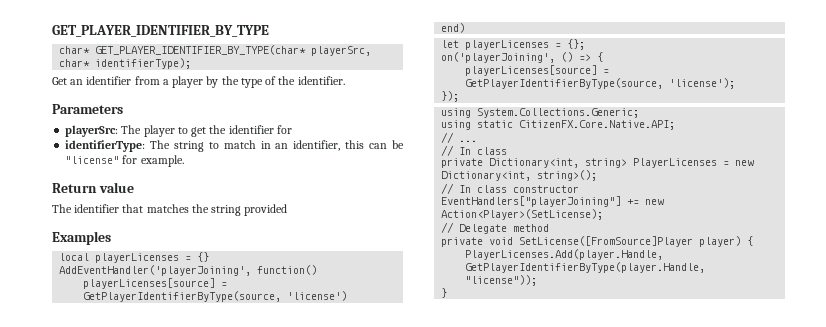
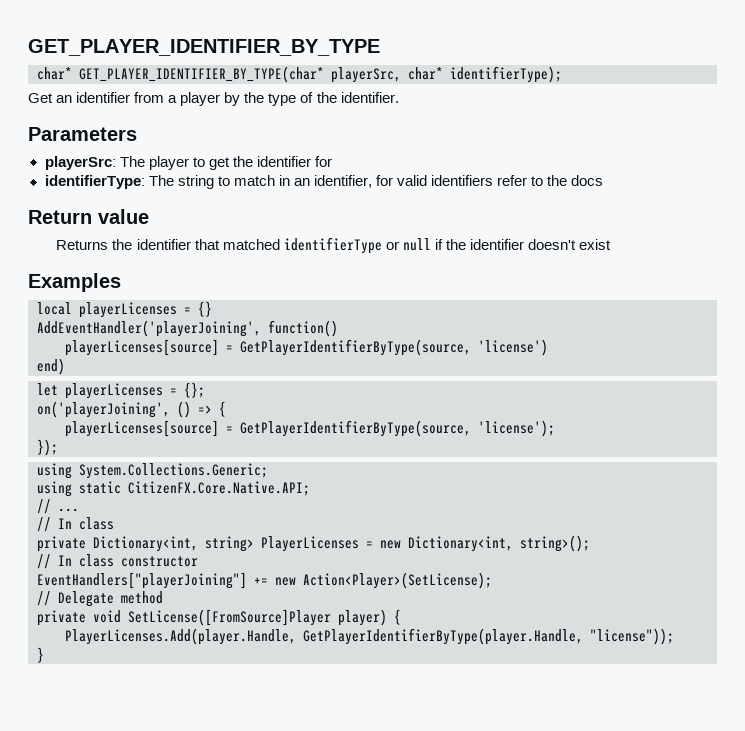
- identifierType: The string to match in an identifier, this can be "license" for example.
+ identifierType: The string to match in an identifier, for valid identifiers refer to the docs
  Return value
- The identifier that matches the string provided
+ Returns the identifier that matched identifierType or null if the identifier doesn't exist

